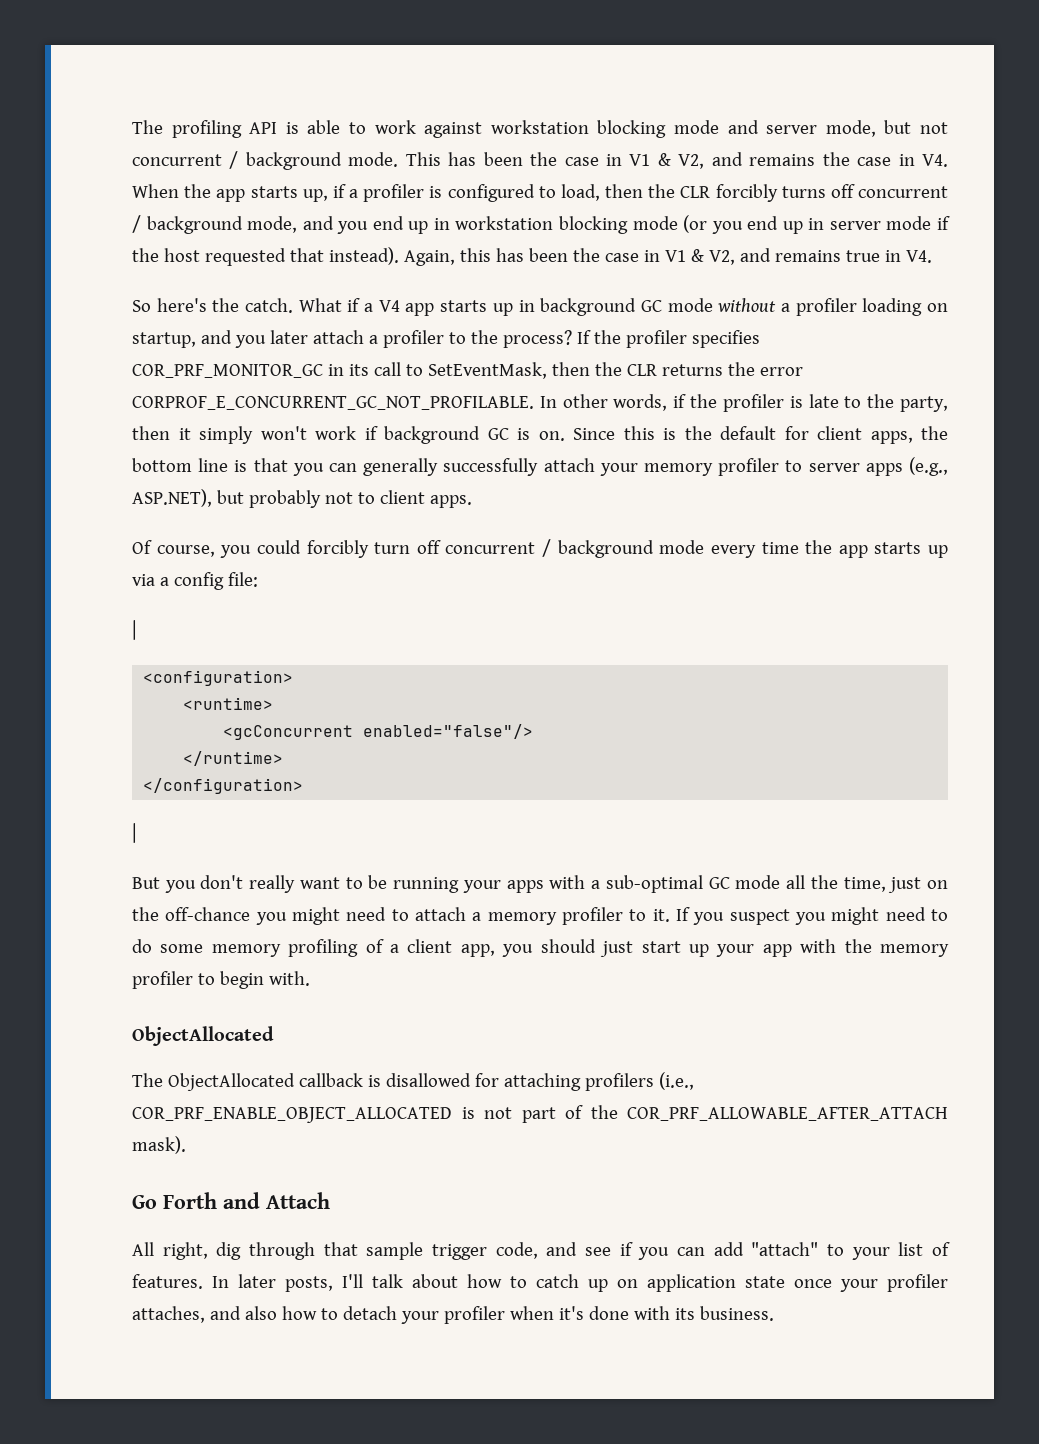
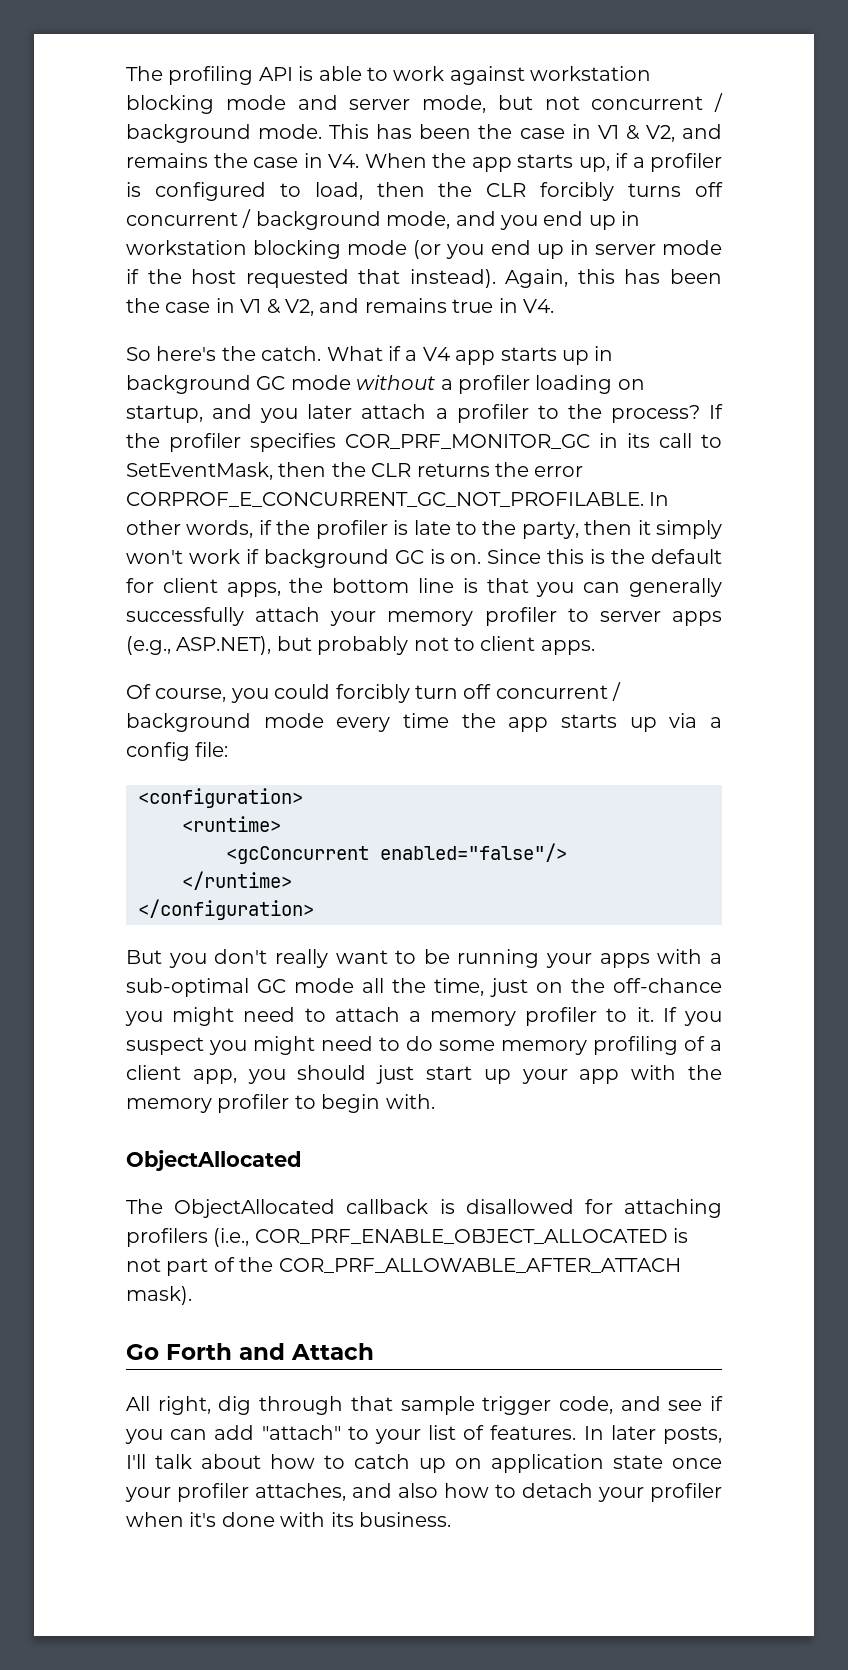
  Of course, you could forcibly turn off concurrent / background mode every time the app starts up via a config file:
- |
  </configuration>
- |

